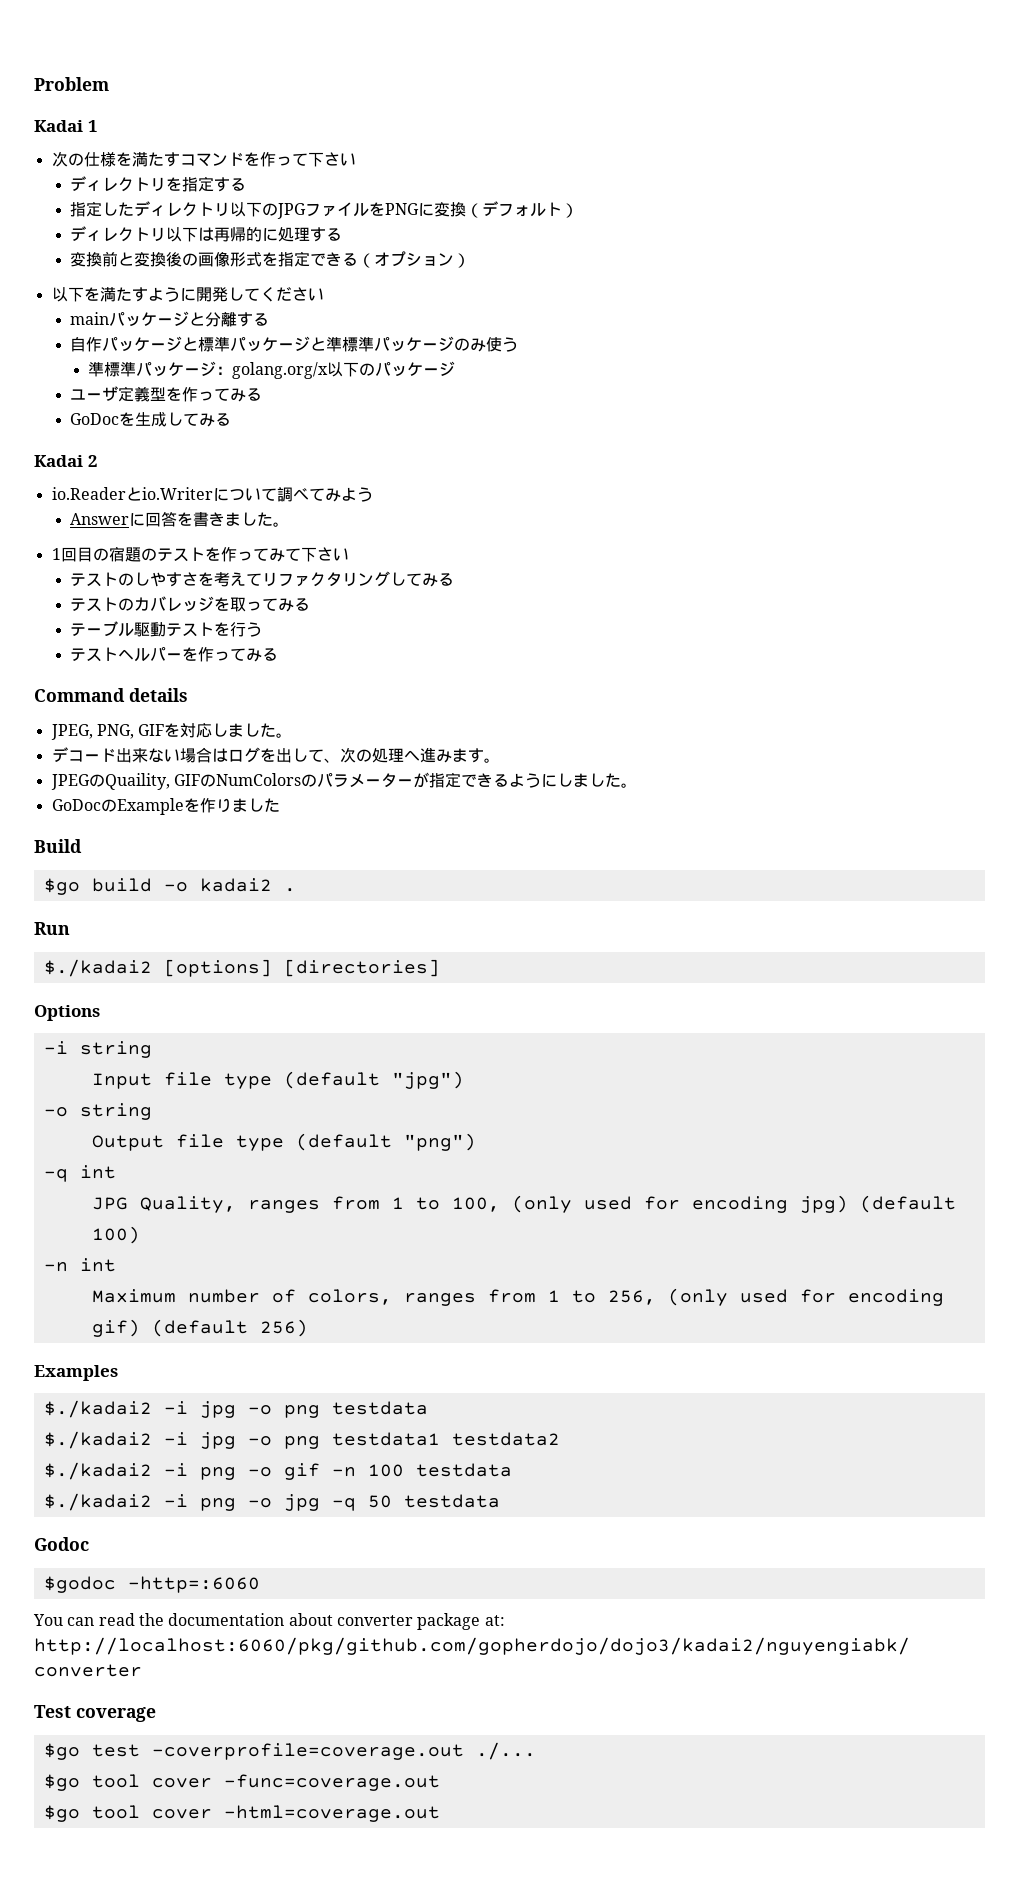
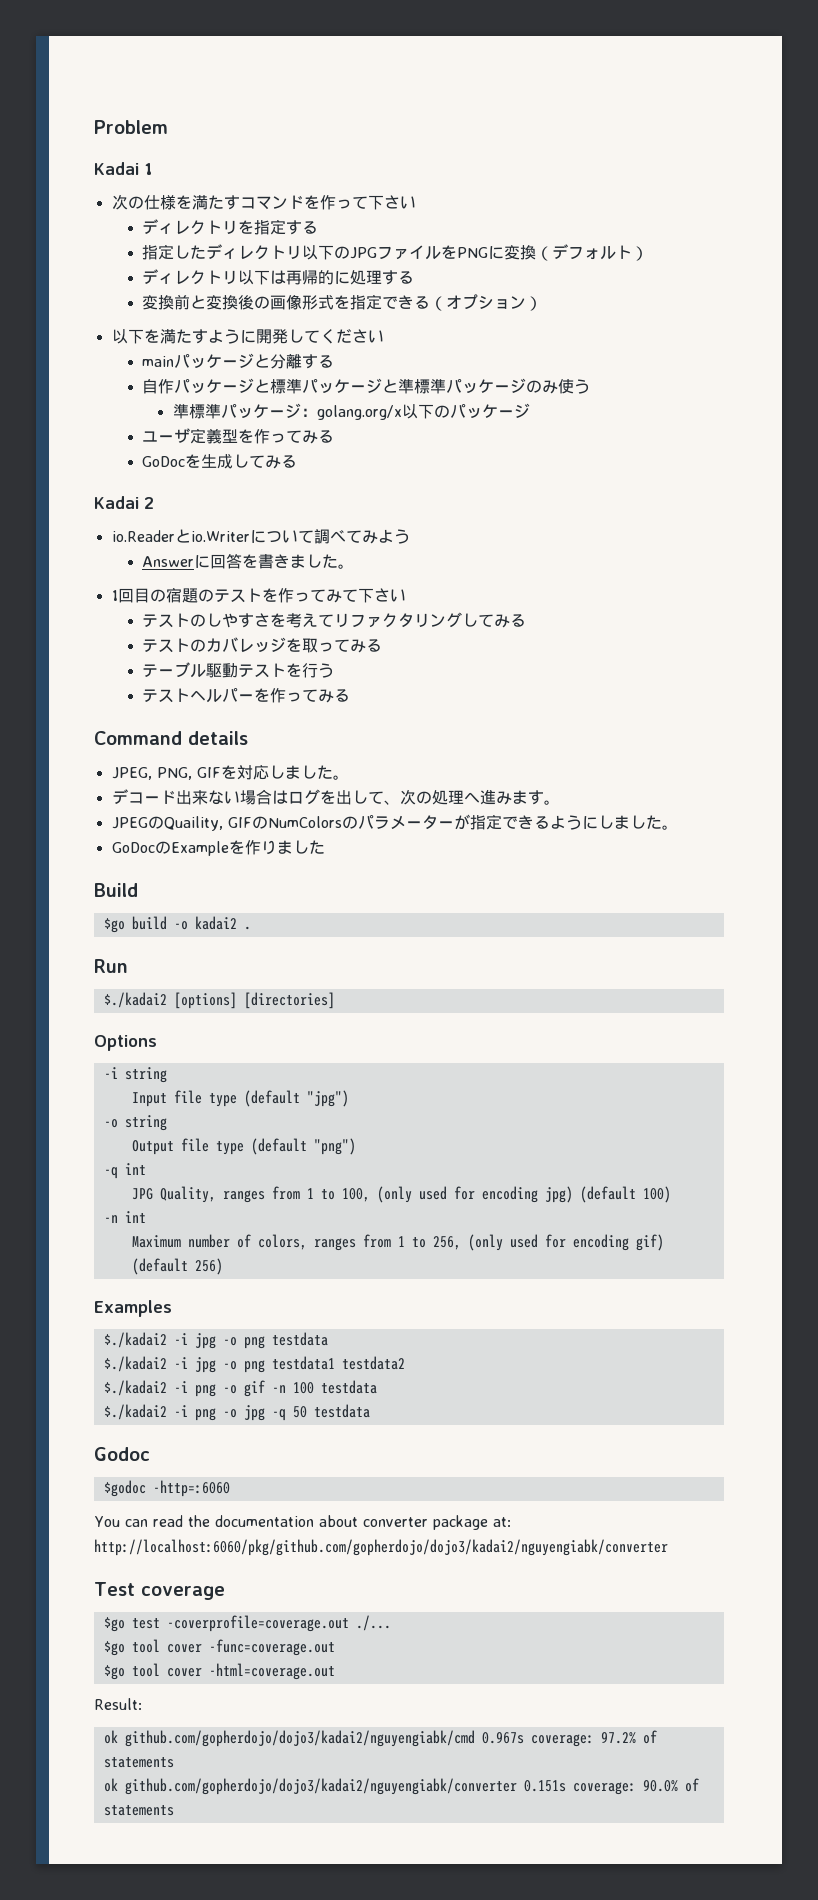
+ Result:
+ ok github.com/gopherdojo/dojo3/kadai2/nguyengiabk/cmd 0.967s coverage: 97.2% of statements
+ ok github.com/gopherdojo/dojo3/kadai2/nguyengiabk/converter 0.151s coverage: 90.0% of statements

